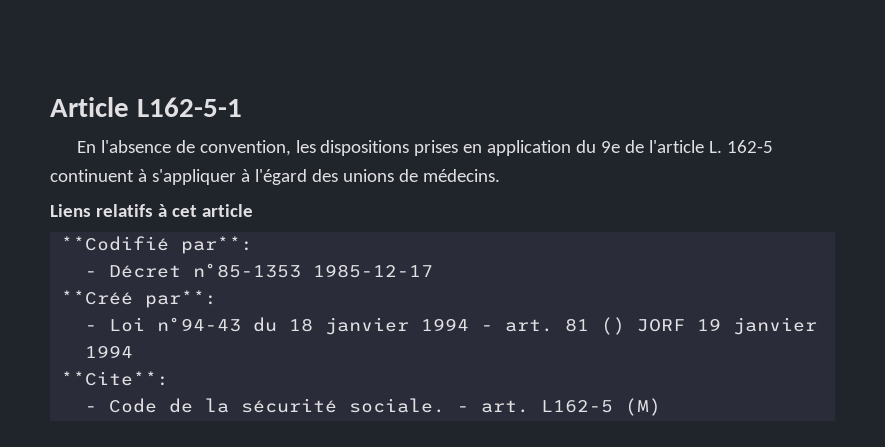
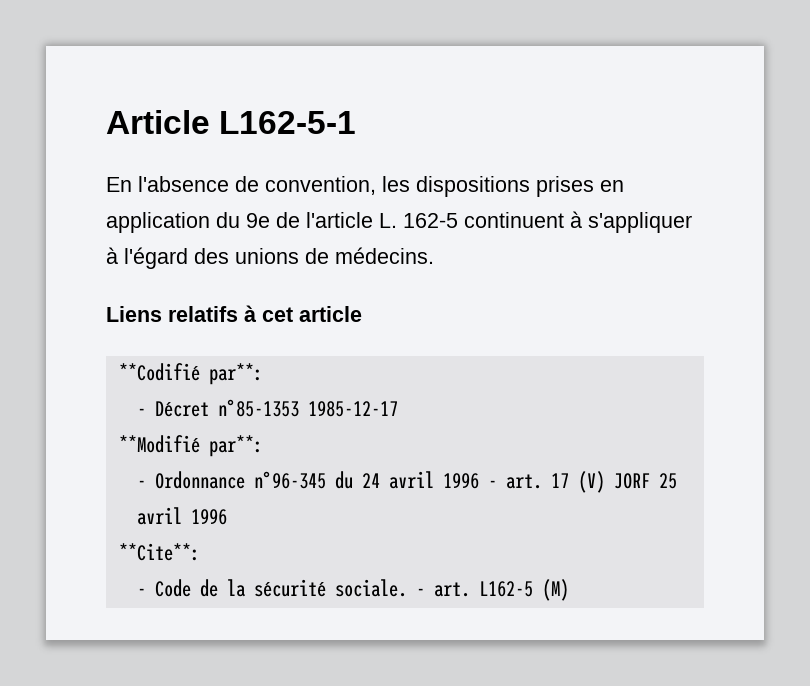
- **Créé par**:
- - Loi n°94-43 du 18 janvier 1994 - art. 81 () JORF 19 janvier 1994
+ **Modifié par**:
+ - Ordonnance n°96-345 du 24 avril 1996 - art. 17 (V) JORF 25 avril 1996

